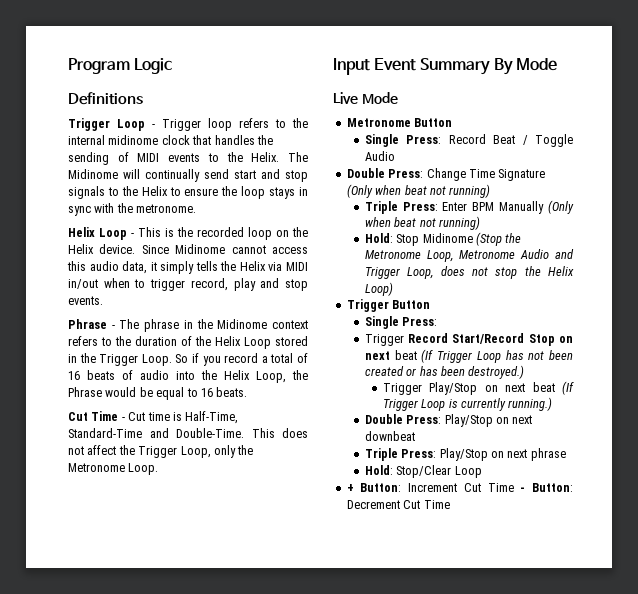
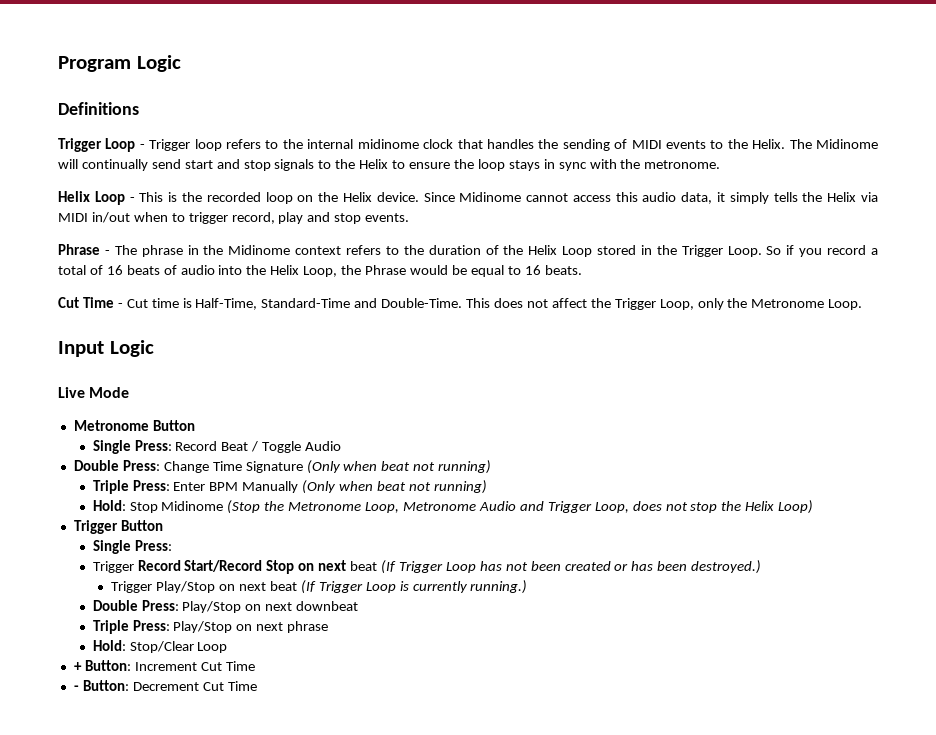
- Input Event Summary By Mode
+ Input Logic
- + Button: Increment Cut Time - Button: Decrement Cut Time
+ + Button: Increment Cut Time
+ - Button: Decrement Cut Time

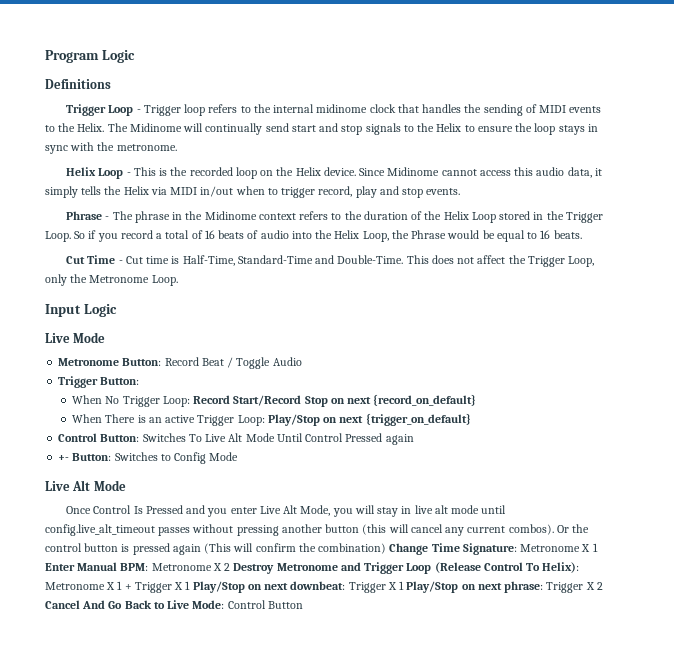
- Metronome Button
- Single Press: Record Beat / Toggle Audio
+ Metronome Button: Record Beat / Toggle Audio
- Double Press: Change Time Signature (Only when beat not running)
- Triple Press: Enter BPM Manually (Only when beat not running)
- Hold: Stop Midinome (Stop the Metronome Loop, Metronome Audio and Trigger Loop, does not stop the Helix Loop)
- Trigger Button
- Single Press:
- Trigger Record Start/Record Stop on next beat (If Trigger Loop has not been created or has been destroyed.)
- Trigger Play/Stop on next beat (If Trigger Loop is currently running.)
- Double Press: Play/Stop on next downbeat
- Triple Press: Play/Stop on next phrase
- Hold: Stop/Clear Loop
- + Button: Increment Cut Time
- - Button: Decrement Cut Time
+ Trigger Button:
+ When No Trigger Loop: Record Start/Record Stop on next {record_on_default}
+ When There is an active Trigger Loop: Play/Stop on next {trigger_on_default}
+ Control Button: Switches To Live Alt Mode Until Control Pressed again
+ +- Button: Switches to Config Mode
+ Live Alt Mode
+ Once Control Is Pressed and you enter Live Alt Mode, you will stay in live alt mode until config.live_alt_timeout passes without pressing another button (this will cancel any current combos). Or the control button is pressed again (This will confirm the combination) Change Time Signature: Metronome X 1 Enter Manual BPM: Metronome X 2 Destroy Metronome and Trigger Loop (Release Control To Helix): Metronome X 1 + Trigger X 1 Play/Stop on next downbeat: Trigger X 1 Play/Stop on next phrase: Trigger X 2 Cancel And Go Back to Live Mode: Control Button

